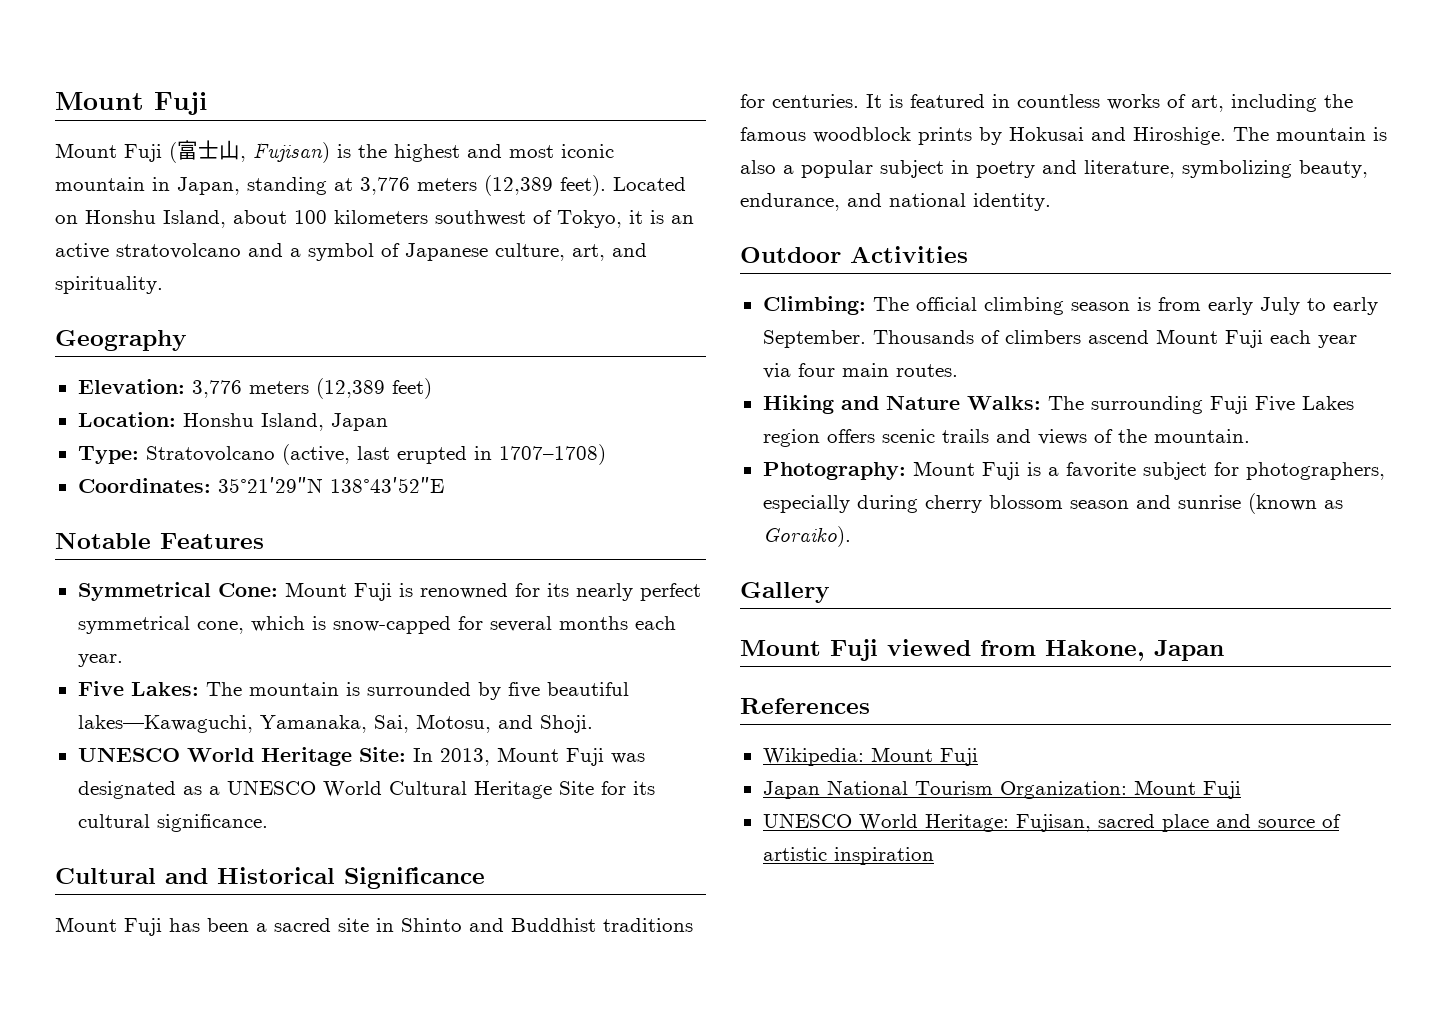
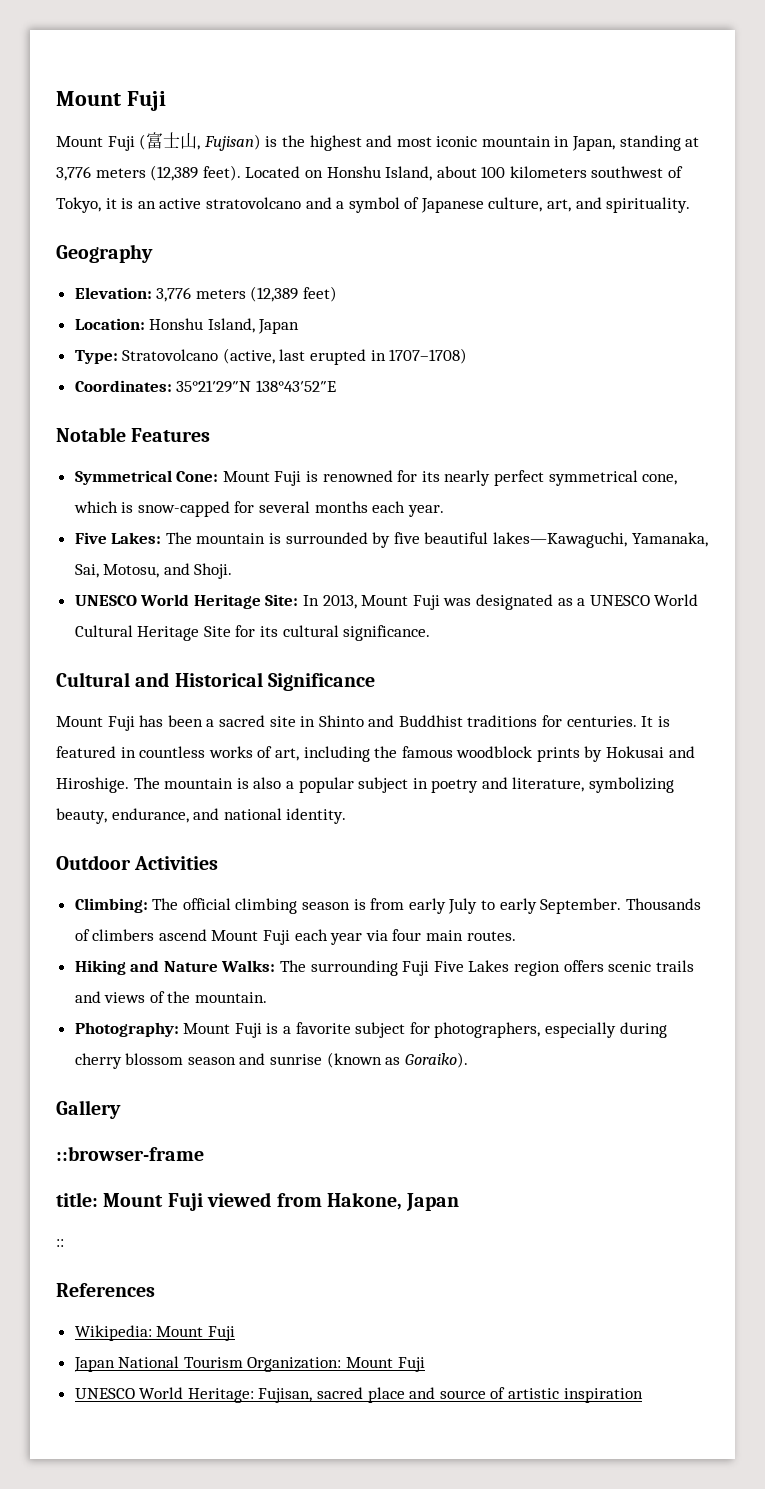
- Mount Fuji viewed from Hakone, Japan
+ ::browser-frame
+ title: Mount Fuji viewed from Hakone, Japan
+ ::

